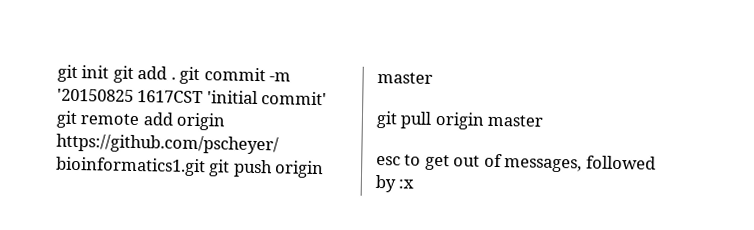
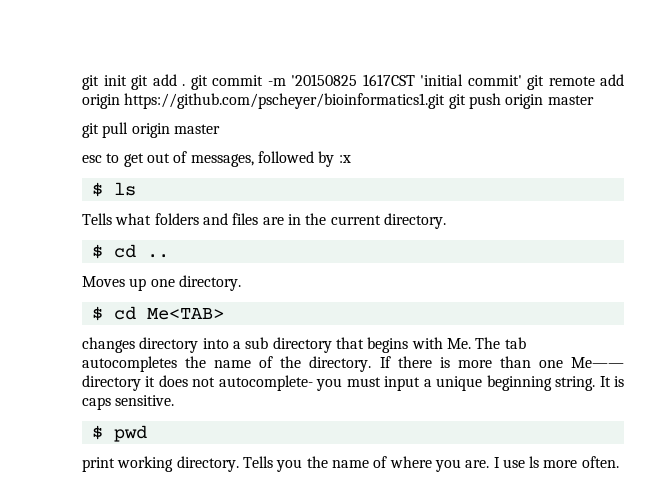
+ $ ls
+ Tells what folders and files are in the current directory.
+ $ cd ..
+ Moves up one directory.
+ $ cd Me<TAB>
+ changes directory into a sub directory that begins with Me. The tab autocompletes the name of the directory. If there is more than one Me—— directory it does not autocomplete- you must input a unique beginning string. It is caps sensitive.
+ $ pwd
+ print working directory. Tells you the name of where you are. I use ls more often.

